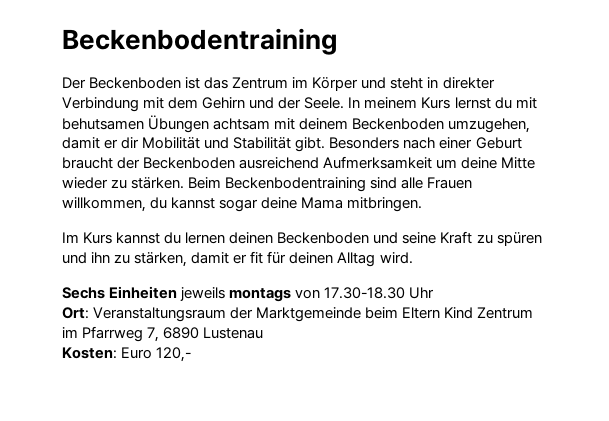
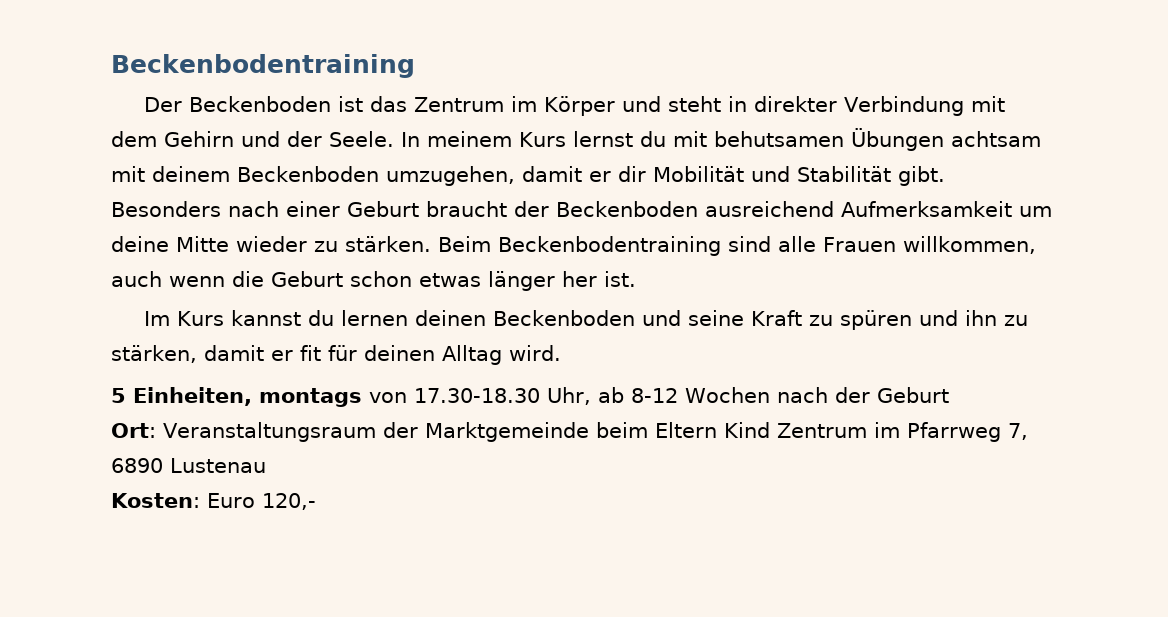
- Beim Beckenbodentraining sind alle Frauen willkommen, du kannst sogar deine Mama mitbringen.
+ Beim Beckenbodentraining sind alle Frauen willkommen, auch wenn die Geburt schon etwas länger her ist.
- Sechs Einheiten jeweils montags von 17.30-18.30 Uhr
+ 5 Einheiten, montags von 17.30-18.30 Uhr, ab 8-12 Wochen nach der Geburt

